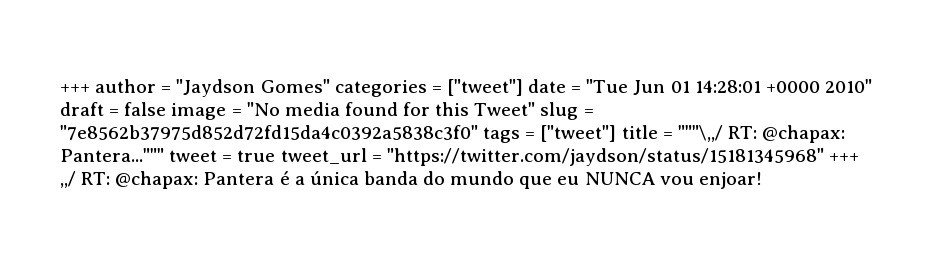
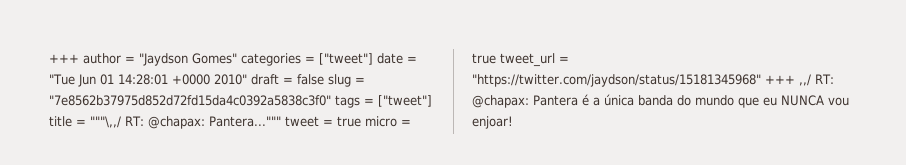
- +++ author = "Jaydson Gomes" categories = ["tweet"] date = "Tue Jun 01 14:28:01 +0000 2010" draft = false image = "No media found for this Tweet" slug = "7e8562b37975d852d72fd15da4c0392a5838c3f0" tags = ["tweet"] title = """\,,/ RT: @chapax: Pantera...""" tweet = true tweet_url = "https://twitter.com/jaydson/status/15181345968" +++ ,,/ RT: @chapax: Pantera é a única banda do mundo que eu NUNCA vou enjoar!
+ +++ author = "Jaydson Gomes" categories = ["tweet"] date = "Tue Jun 01 14:28:01 +0000 2010" draft = false slug = "7e8562b37975d852d72fd15da4c0392a5838c3f0" tags = ["tweet"] title = """\,,/ RT: @chapax: Pantera...""" tweet = true micro = true tweet_url = "https://twitter.com/jaydson/status/15181345968" +++ ,,/ RT: @chapax: Pantera é a única banda do mundo que eu NUNCA vou enjoar!

